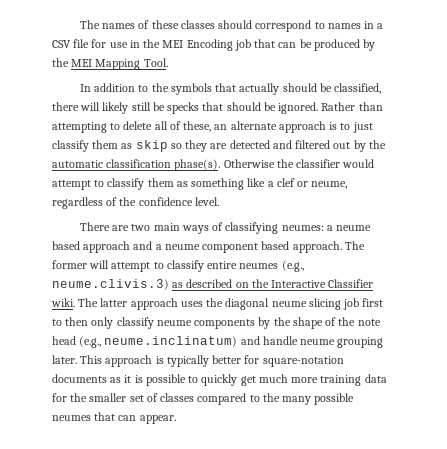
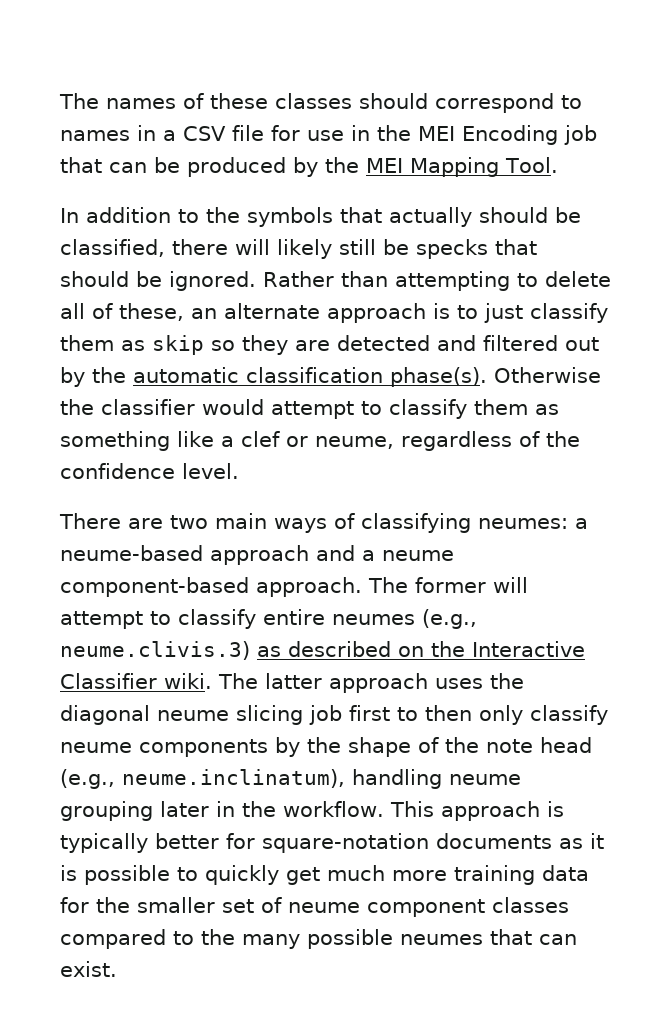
- There are two main ways of classifying neumes: a neume based approach and a neume component based approach.
+ There are two main ways of classifying neumes: a neume-based approach and a neume component-based approach.
- The latter approach uses the diagonal neume slicing job first to then only classify neume components by the shape of the note head (e.g., neume.inclinatum) and handle neume grouping later.
+ The latter approach uses the diagonal neume slicing job first to then only classify neume components by the shape of the note head (e.g., neume.inclinatum), handling neume grouping later in the workflow.
- This approach is typically better for square-notation documents as it is possible to quickly get much more training data for the smaller set of classes compared to the many possible neumes that can appear.
+ This approach is typically better for square-notation documents as it is possible to quickly get much more training data for the smaller set of neume component classes compared to the many possible neumes that can exist.

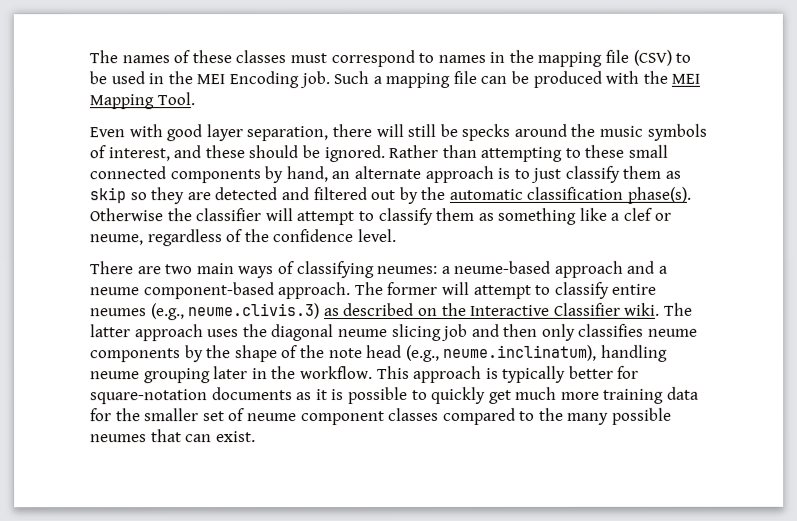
- The names of these classes should correspond to names in a CSV file for use in the MEI Encoding job that can be produced by the MEI Mapping Tool.
+ The names of these classes must correspond to names in the mapping file (CSV) to be used in the MEI Encoding job. Such a mapping file can be produced with the MEI Mapping Tool.
- In addition to the symbols that actually should be classified, there will likely still be specks that should be ignored.
+ Even with good layer separation, there will still be specks around the music symbols of interest, and these should be ignored.
- Rather than attempting to delete all of these, an alternate approach is to just classify them as skip so they are detected and filtered out by the automatic classification phase(s).
+ Rather than attempting to these small connected components by hand, an alternate approach is to just classify them as skip so they are detected and filtered out by the automatic classification phase(s).
- Otherwise the classifier would attempt to classify them as something like a clef or neume, regardless of the confidence level.
+ Otherwise the classifier will attempt to classify them as something like a clef or neume, regardless of the confidence level.
- The latter approach uses the diagonal neume slicing job first to then only classify neume components by the shape of the note head (e.g., neume.inclinatum), handling neume grouping later in the workflow.
+ The latter approach uses the diagonal neume slicing job and then only classifies neume components by the shape of the note head (e.g., neume.inclinatum), handling neume grouping later in the workflow.

